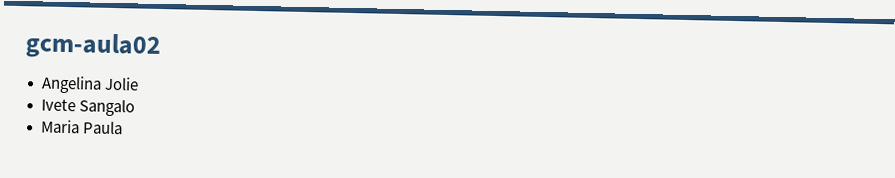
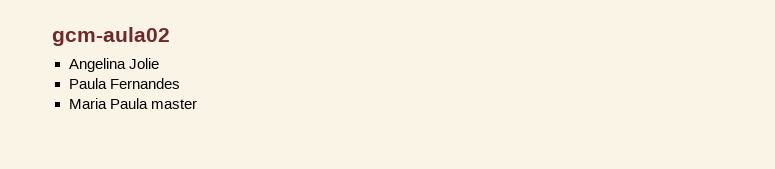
- Ivete Sangalo
+ Paula Fernandes
- Maria Paula
+ Maria Paula master

